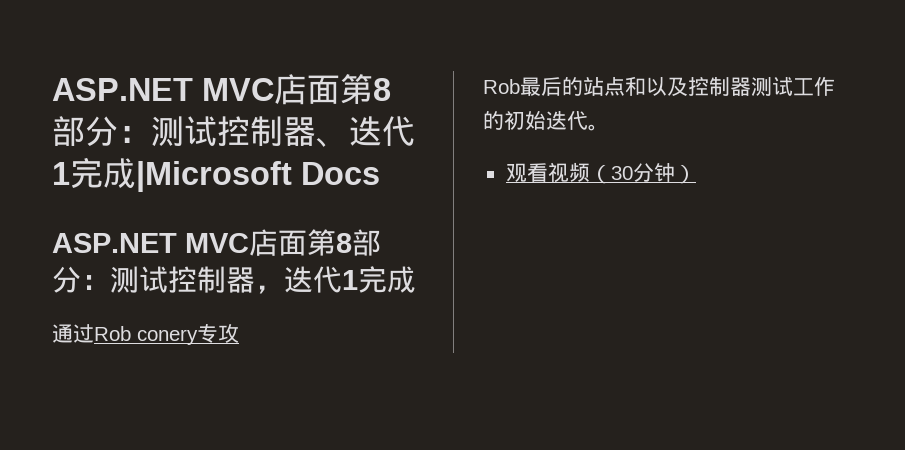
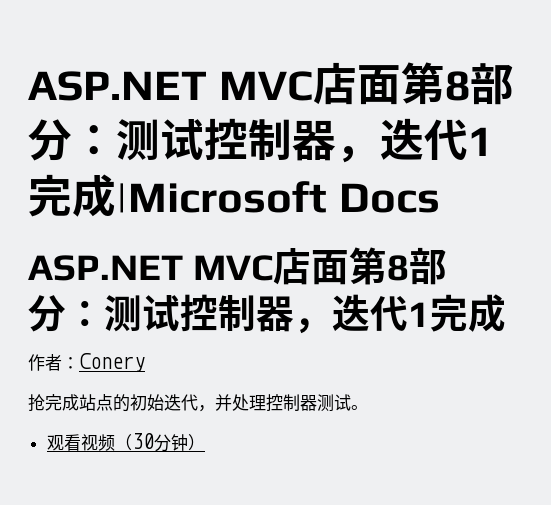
- ASP.NET MVC店面第8部分：测试控制器、迭代1完成|Microsoft Docs
+ ASP.NET MVC店面第8部分：测试控制器，迭代1完成|Microsoft Docs
- 通过Rob conery专攻
- Rob最后的站点和以及控制器测试工作的初始迭代。
+ 作者：Conery
+ 抢完成站点的初始迭代，并处理控制器测试。

